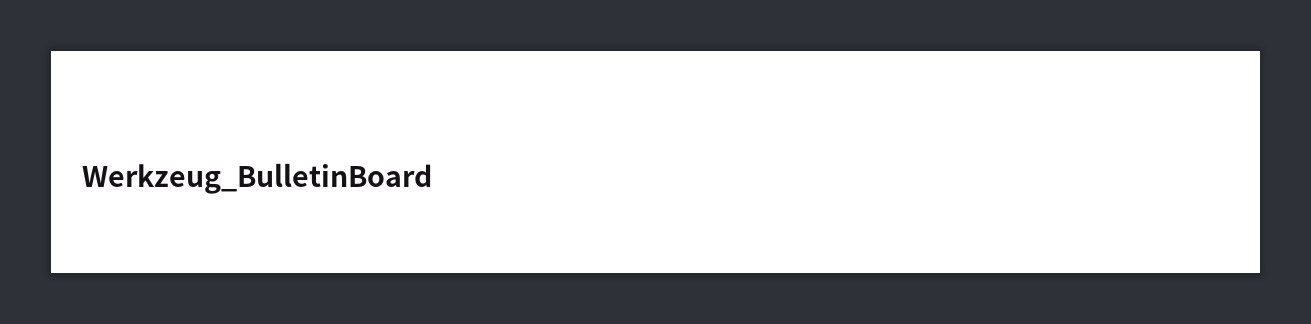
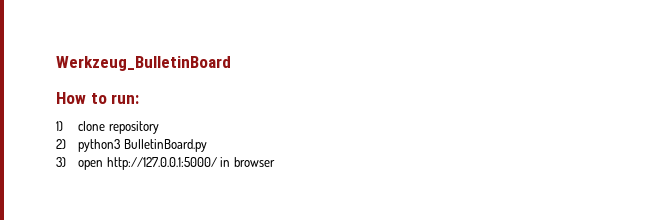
+ How to run:
+ 1) clone repository
+ 2) python3 BulletinBoard.py
+ 3) open http://127.0.0.1:5000/ in browser

